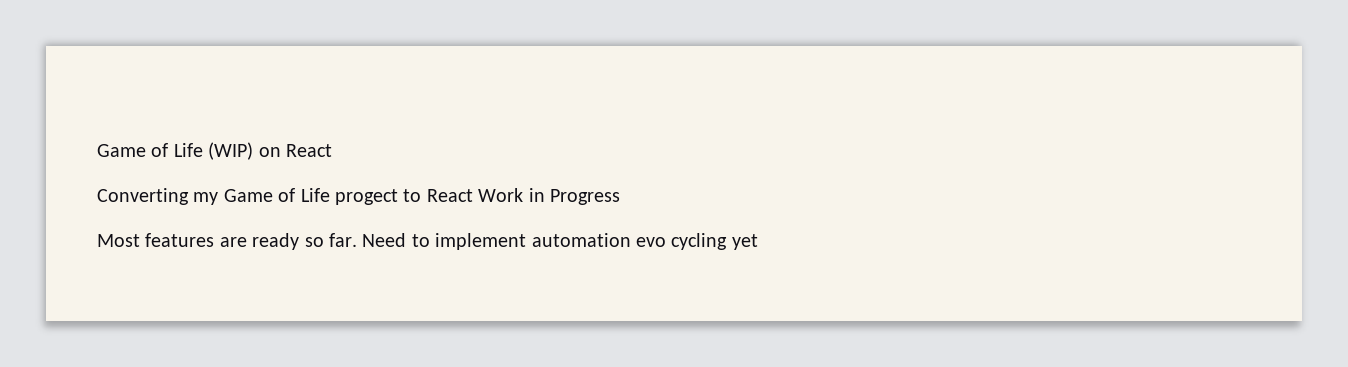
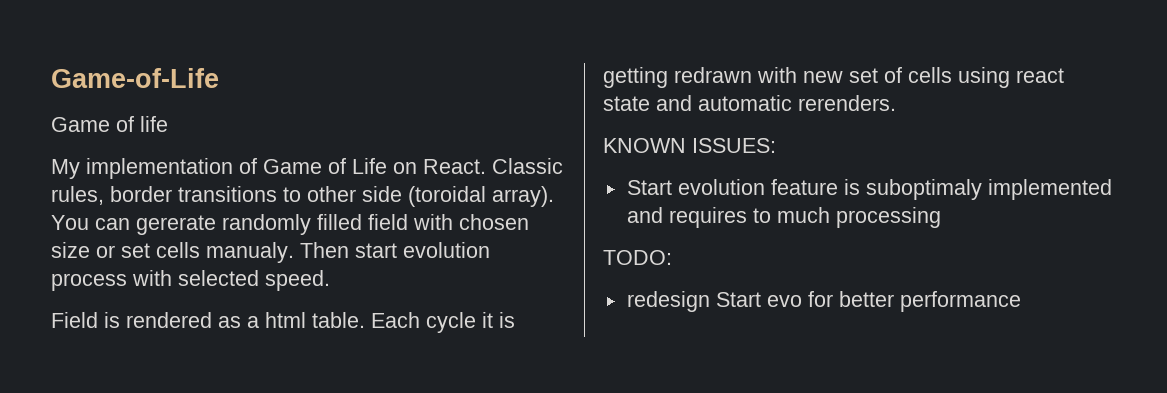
- Game of Life (WIP) on React
- Converting my Game of Life progect to React Work in Progress
- Most features are ready so far. Need to implement automation evo cycling yet
+ Game-of-Life
+ Game of life
+ My implementation of Game of Life on React. Classic rules, border transitions to other side (toroidal array). You can gererate randomly filled field with chosen size or set cells manualy. Then start evolution process with selected speed.
+ Field is rendered as a html table. Each cycle it is getting redrawn with new set of cells using react state and automatic rerenders.
+ KNOWN ISSUES:
+ Start evolution feature is suboptimaly implemented and requires to much processing
+ TODO:
+ redesign Start evo for better performance

